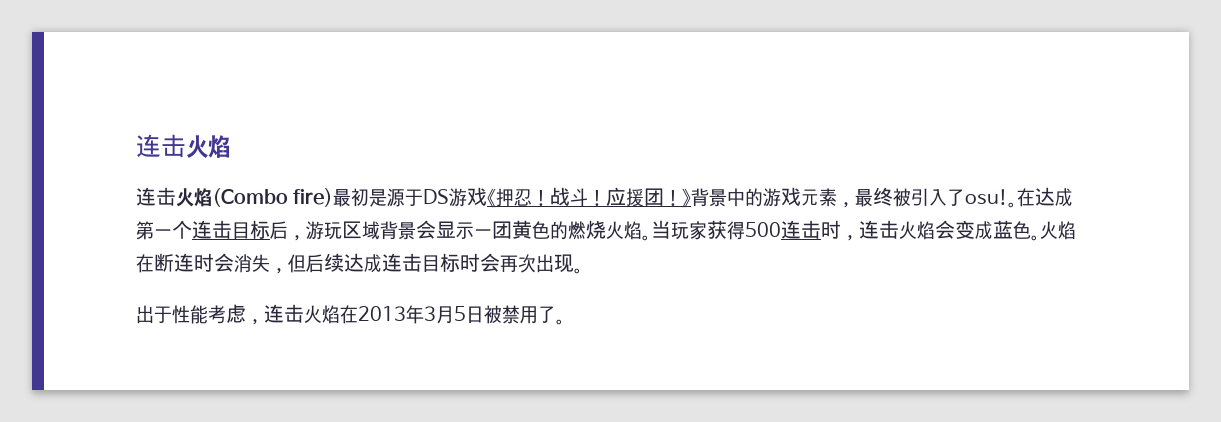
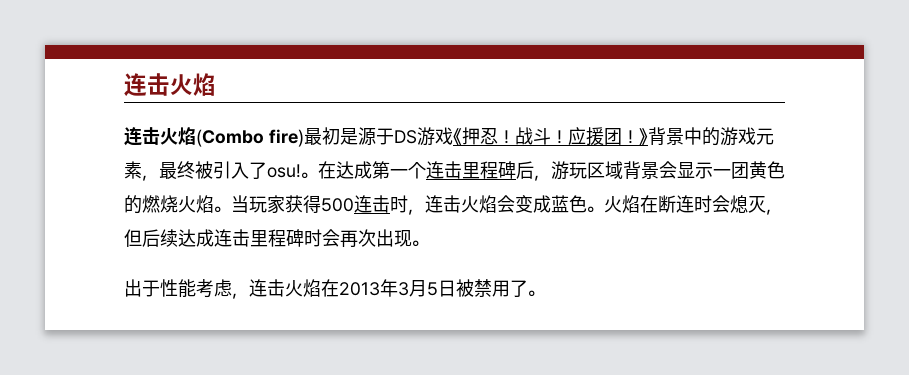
- 在达成第一个连击目标后，游玩区域背景会显示一团黄色的燃烧火焰。
+ 在达成第一个连击里程碑后，游玩区域背景会显示一团黄色的燃烧火焰。
- 火焰在断连时会消失，但后续达成连击目标时会再次出现。
+ 火焰在断连时会熄灭，但后续达成连击里程碑时会再次出现。

